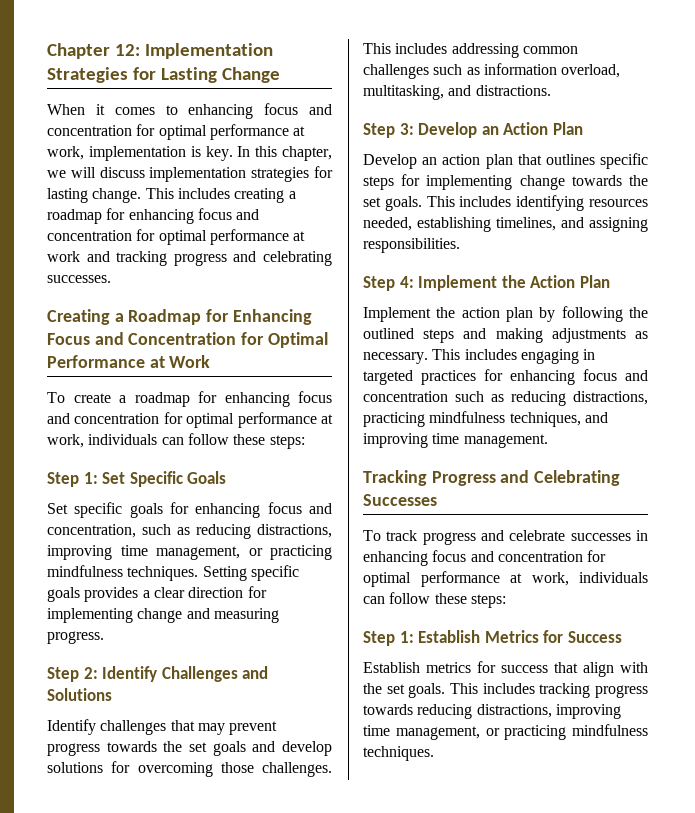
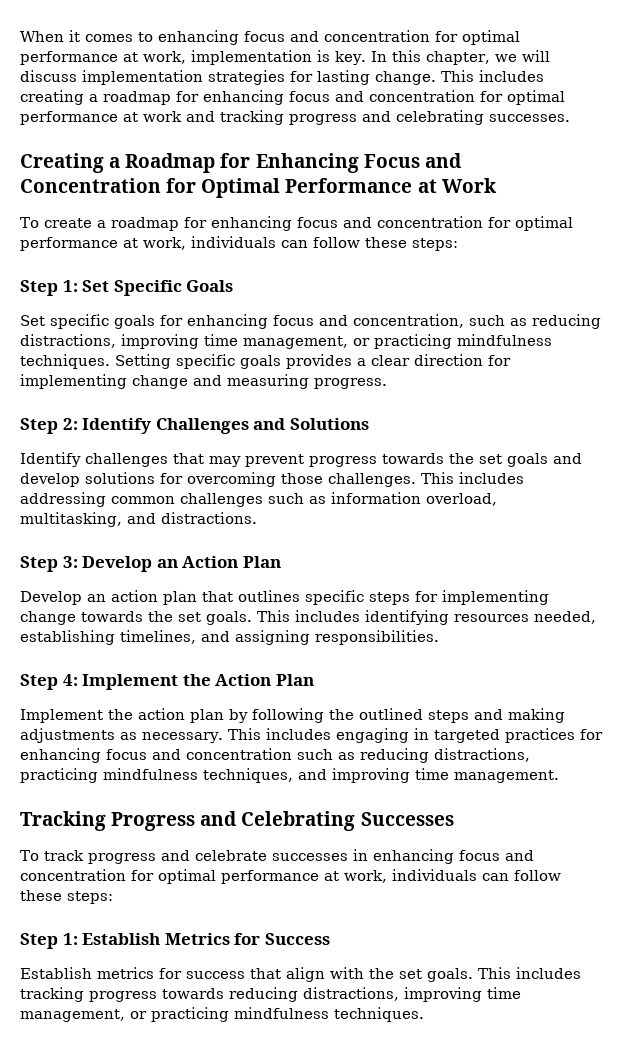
- Chapter 12: Implementation Strategies for Lasting Change

